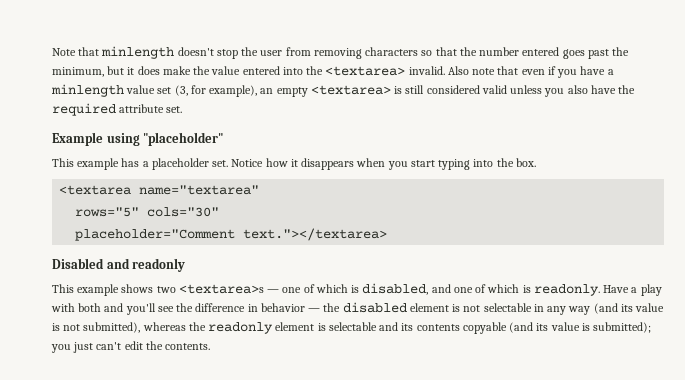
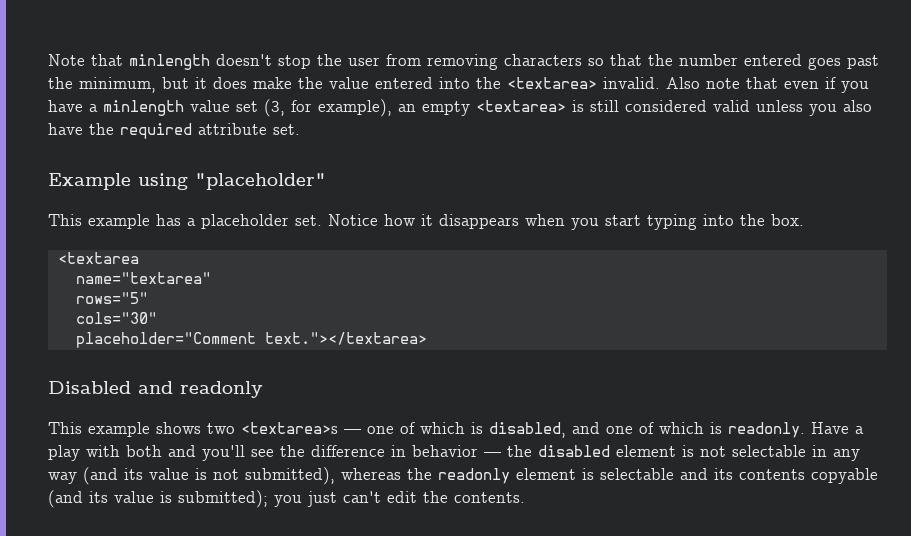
- <textarea name="textarea"
+ <textarea
+ name="textarea"
- rows="5" cols="30"
+ rows="5"
+ cols="30"

